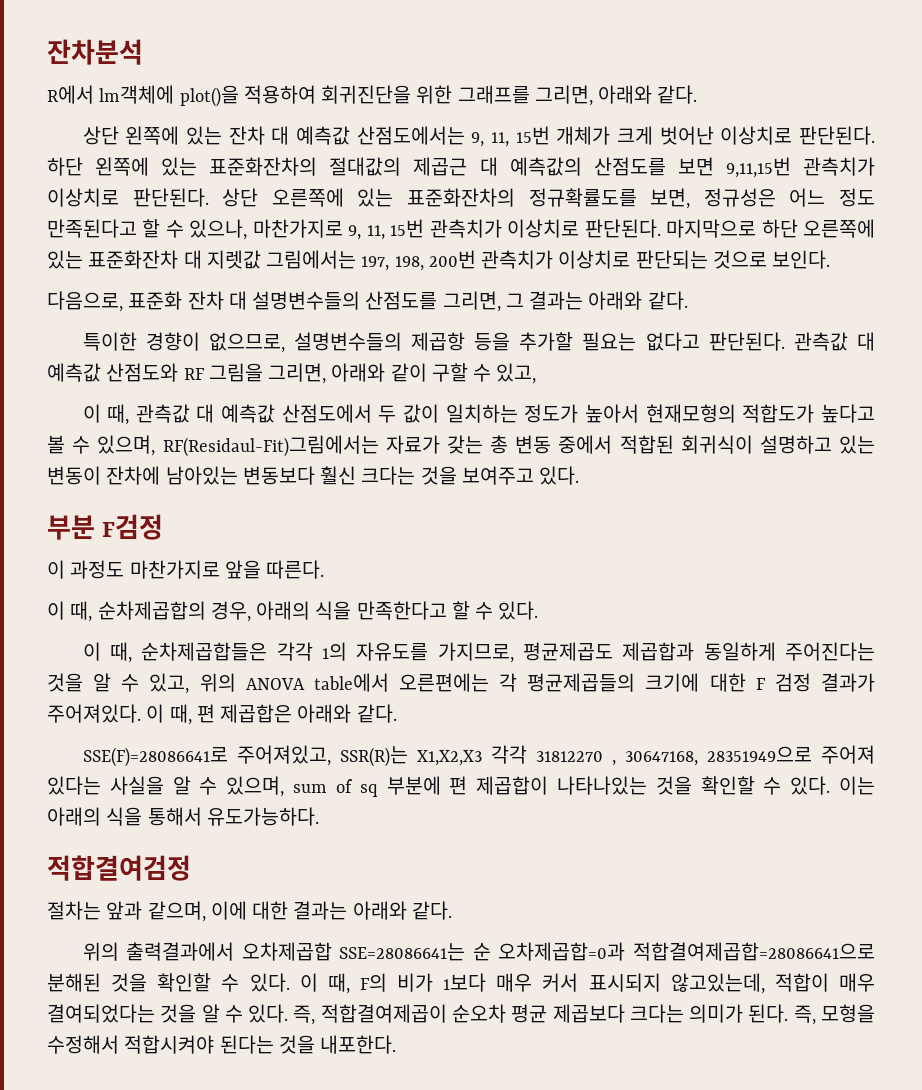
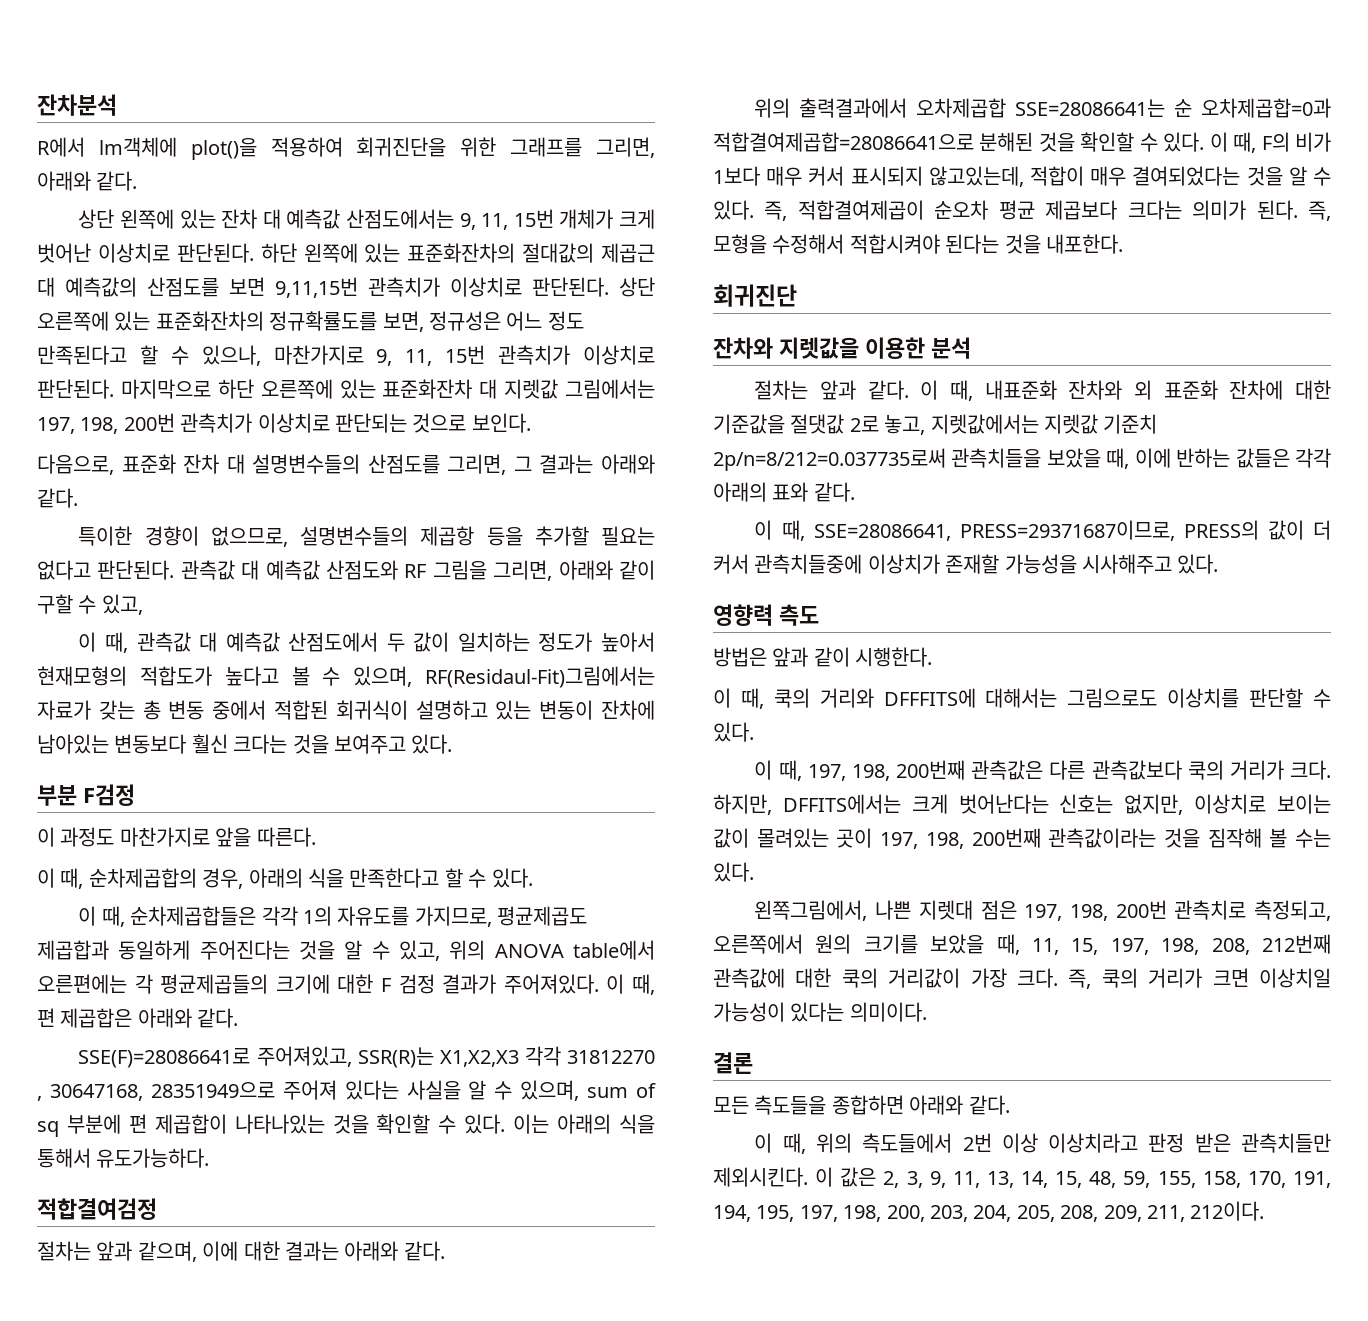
+ 회귀진단
+ 잔차와 지렛값을 이용한 분석
+ 절차는 앞과 같다. 이 때, 내표준화 잔차와 외 표준화 잔차에 대한 기준값을 절댓값 2로 놓고, 지렛값에서는 지렛값 기준치 2p/n=8/212=0.037735로써 관측치들을 보았을 때, 이에 반하는 값들은 각각 아래의 표와 같다.
+ 이 때, SSE=28086641, PRESS=29371687이므로, PRESS의 값이 더 커서 관측치들중에 이상치가 존재할 가능성을 시사해주고 있다.
+ 영향력 측도
+ 방법은 앞과 같이 시행한다.
+ 이 때, 쿡의 거리와 DFFFITS에 대해서는 그림으로도 이상치를 판단할 수 있다.
+ 이 때, 197, 198, 200번째 관측값은 다른 관측값보다 쿡의 거리가 크다. 하지만, DFFITS에서는 크게 벗어난다는 신호는 없지만, 이상치로 보이는 값이 몰려있는 곳이 197, 198, 200번째 관측값이라는 것을 짐작해 볼 수는 있다.
+ 왼쪽그림에서, 나쁜 지렛대 점은 197, 198, 200번 관측치로 측정되고, 오른쪽에서 원의 크기를 보았을 때, 11, 15, 197, 198, 208, 212번째 관측값에 대한 쿡의 거리값이 가장 크다. 즉, 쿡의 거리가 크면 이상치일 가능성이 있다는 의미이다.
+ 결론
+ 모든 측도들을 종합하면 아래와 같다.
+ 이 때, 위의 측도들에서 2번 이상 이상치라고 판정 받은 관측치들만 제외시킨다. 이 값은 2, 3, 9, 11, 13, 14, 15, 48, 59, 155, 158, 170, 191, 194, 195, 197, 198, 200, 203, 204, 205, 208, 209, 211, 212이다.

